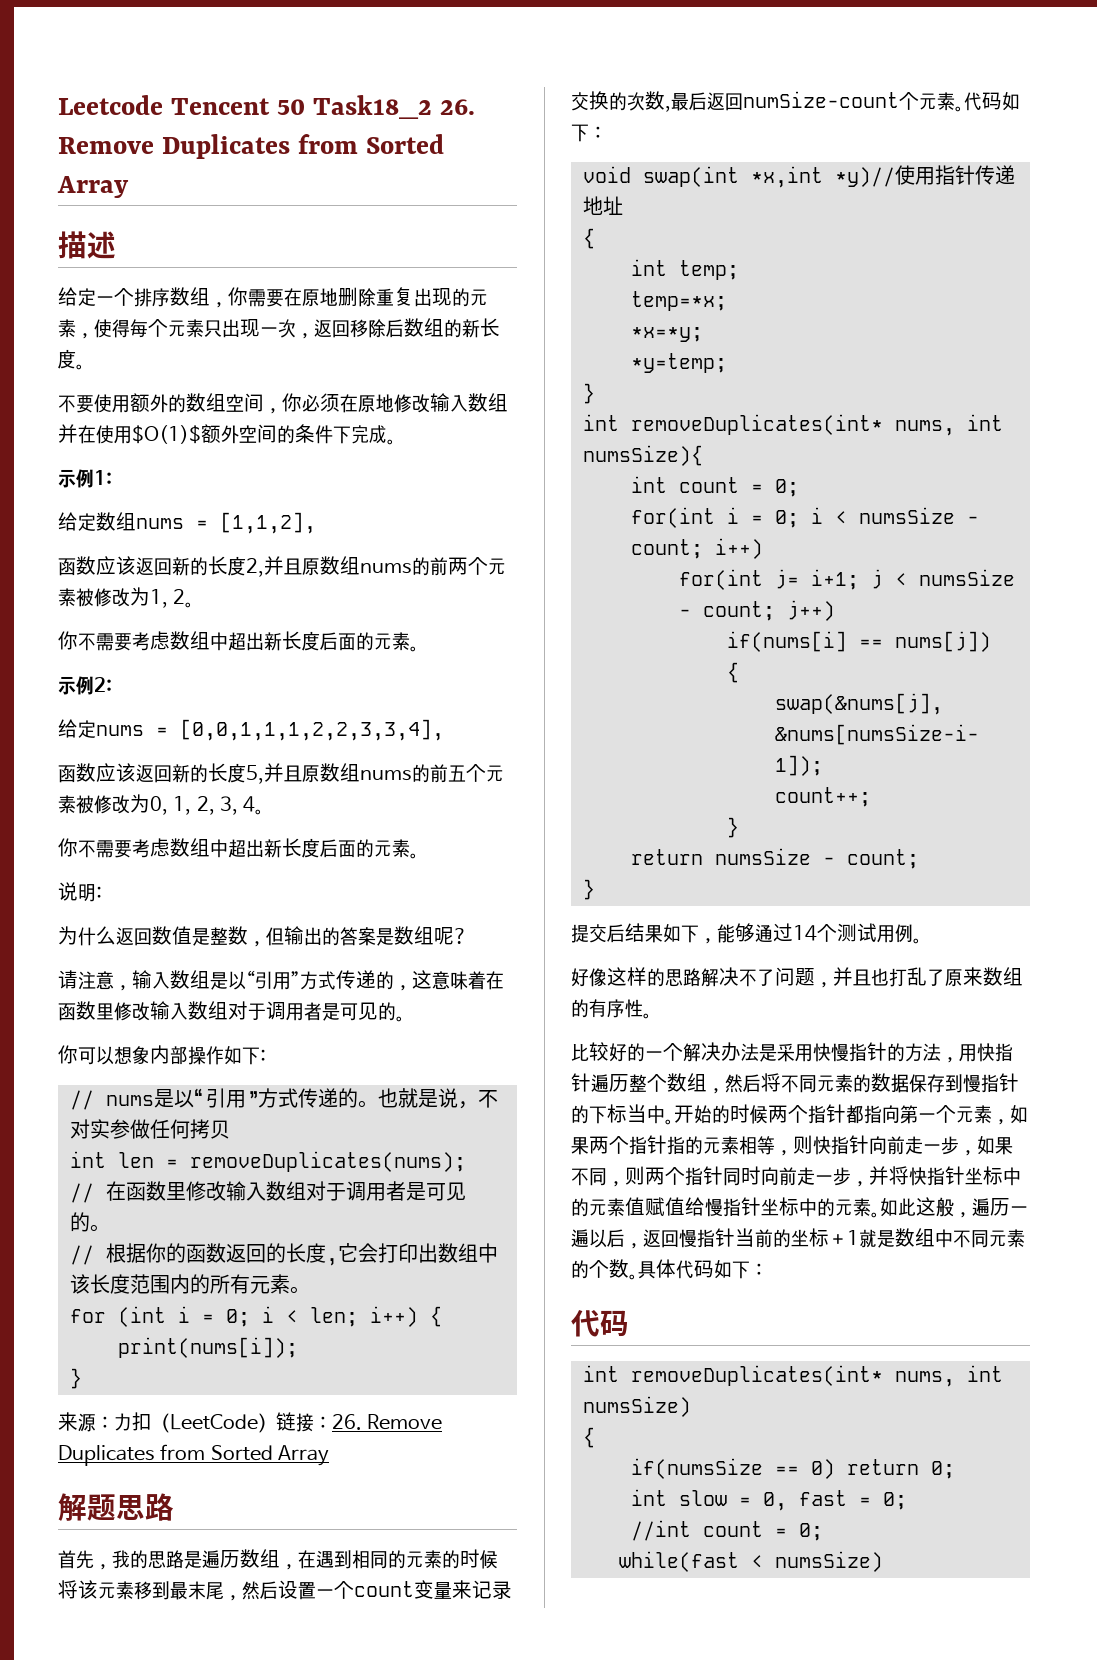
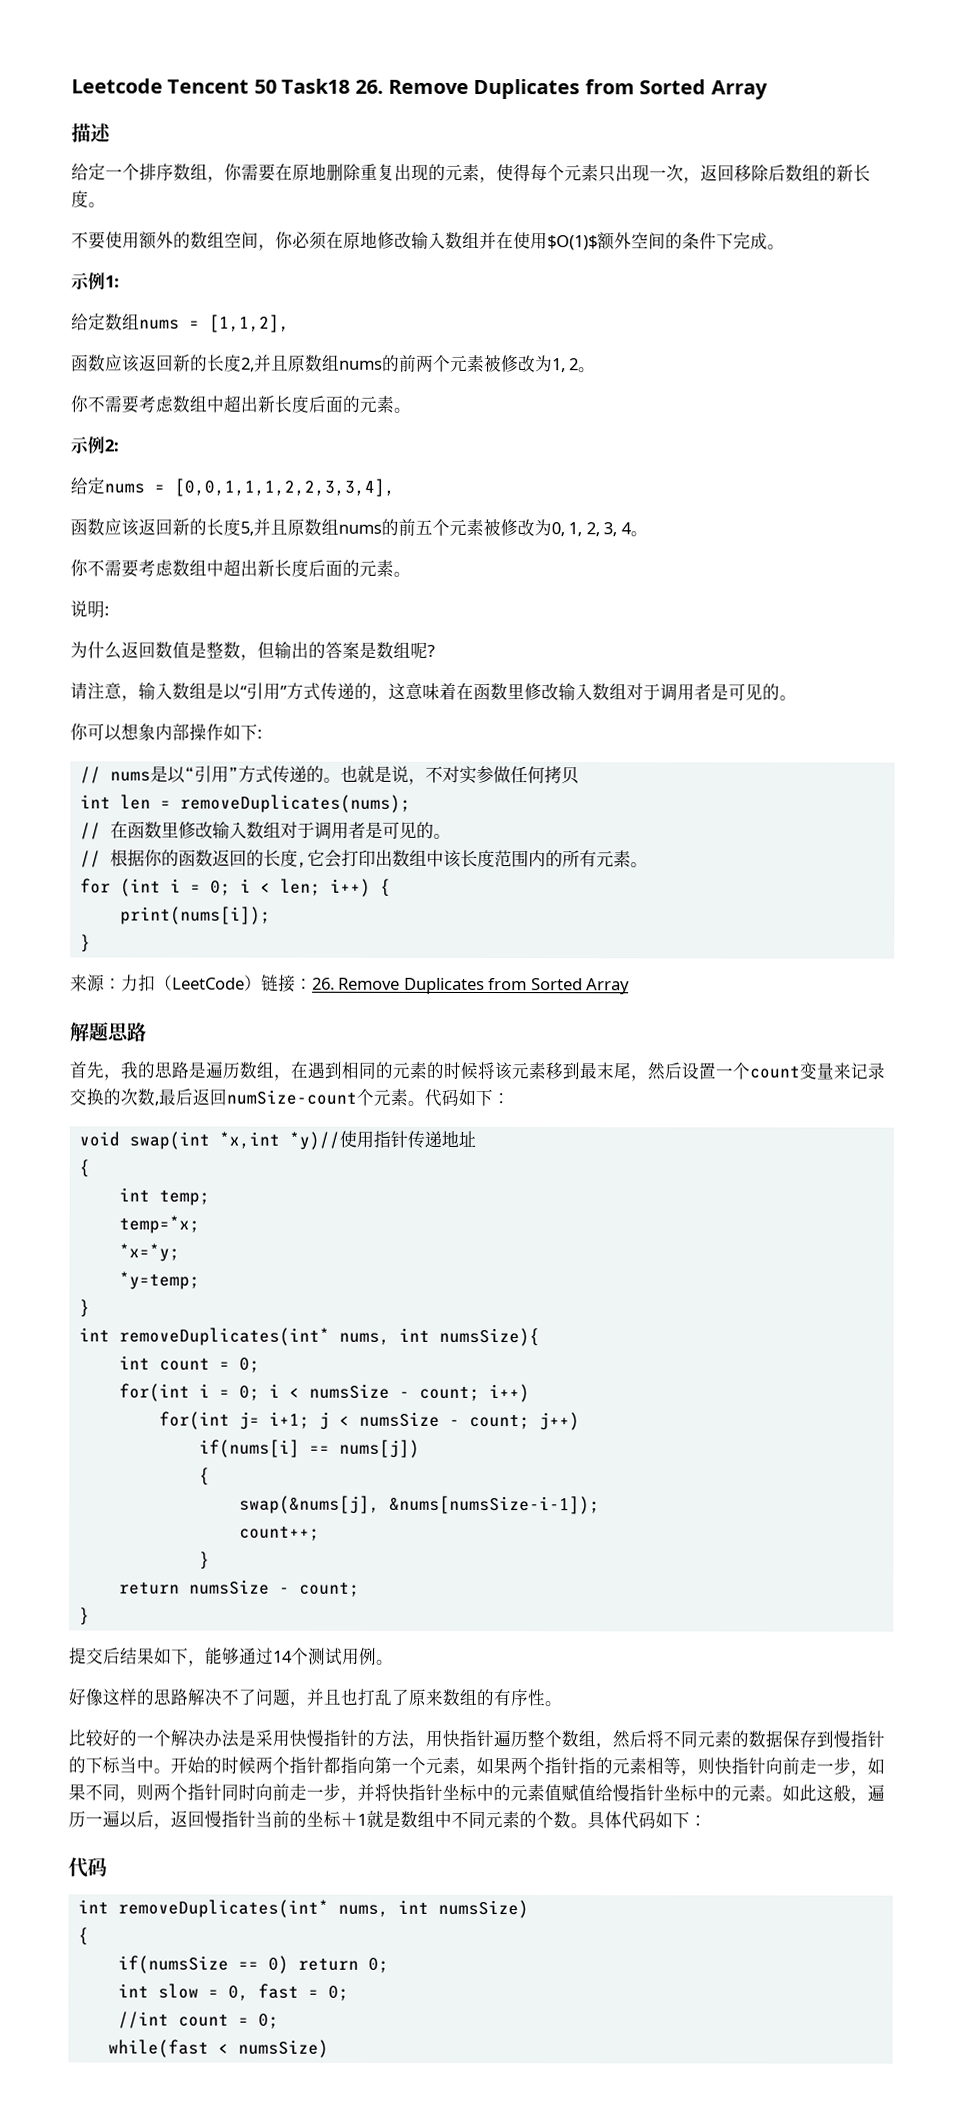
- Leetcode Tencent 50 Task18_2 26. Remove Duplicates from Sorted Array
+ Leetcode Tencent 50 Task18 26. Remove Duplicates from Sorted Array

